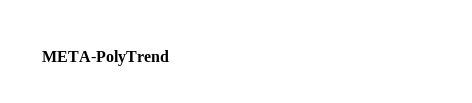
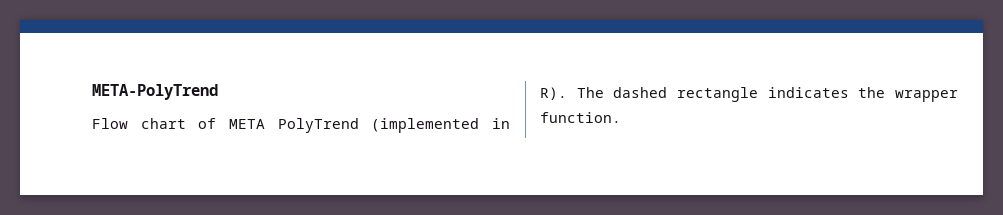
+ Flow chart of META PolyTrend (implemented in R). The dashed rectangle indicates the wrapper function.

